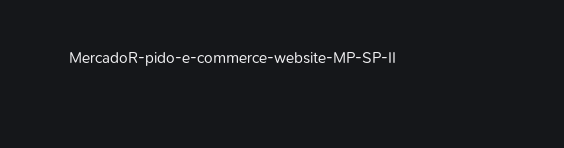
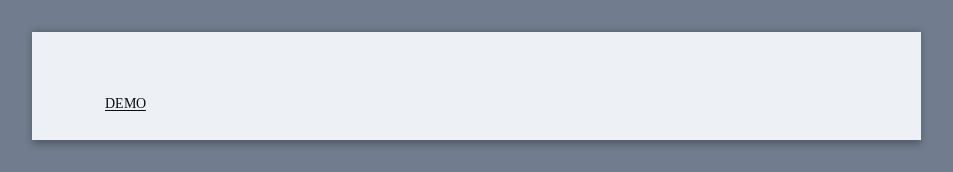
- MercadoR-pido-e-commerce-website-MP-SP-II
+ DEMO

